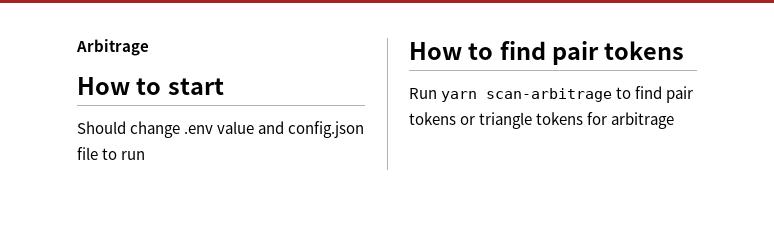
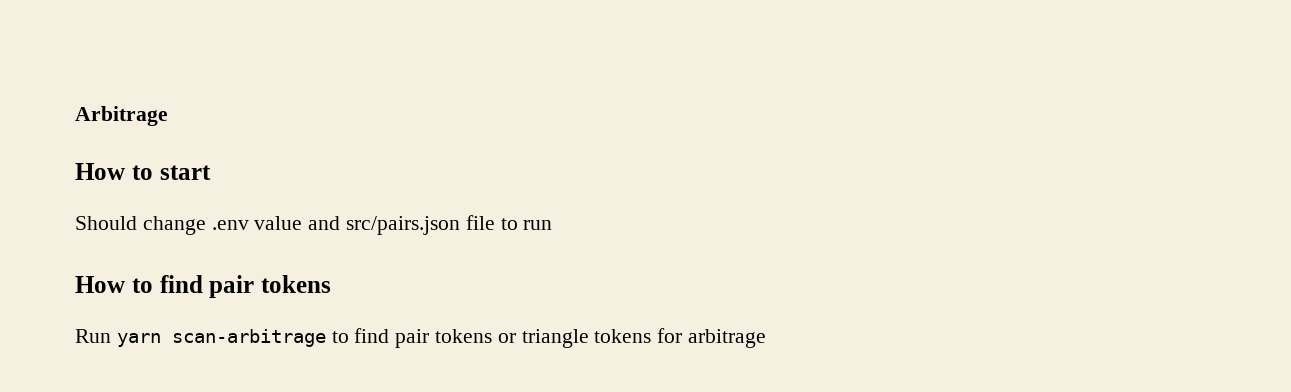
- Should change .env value and config.json file to run
+ Should change .env value and src/pairs.json file to run

